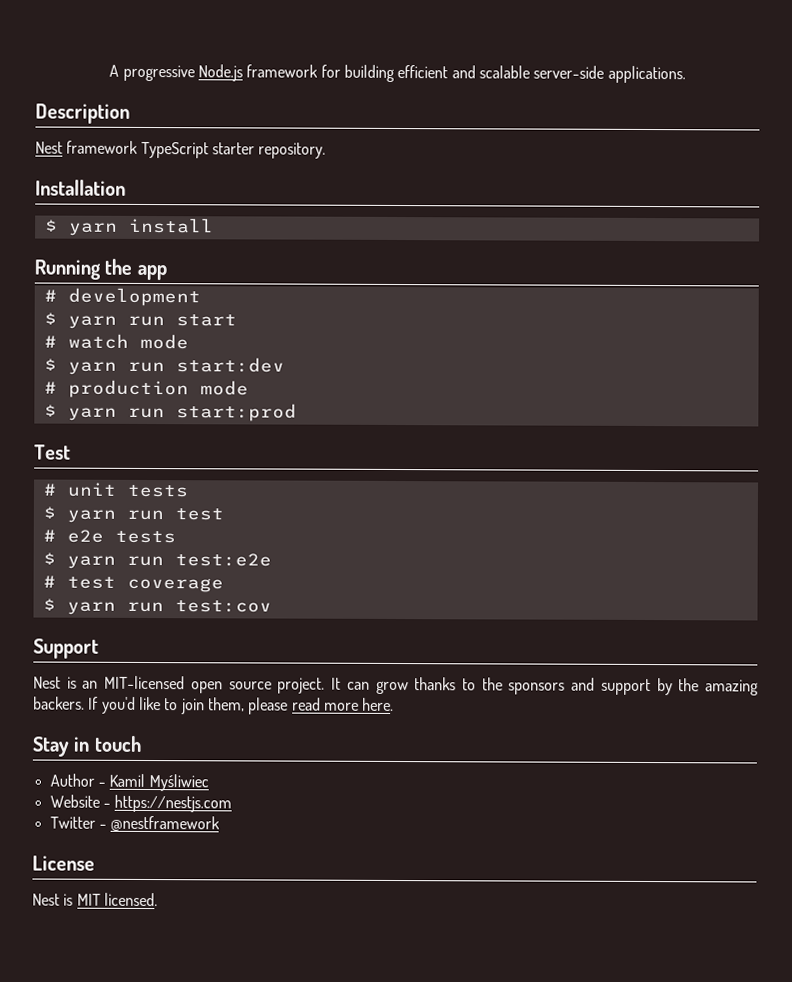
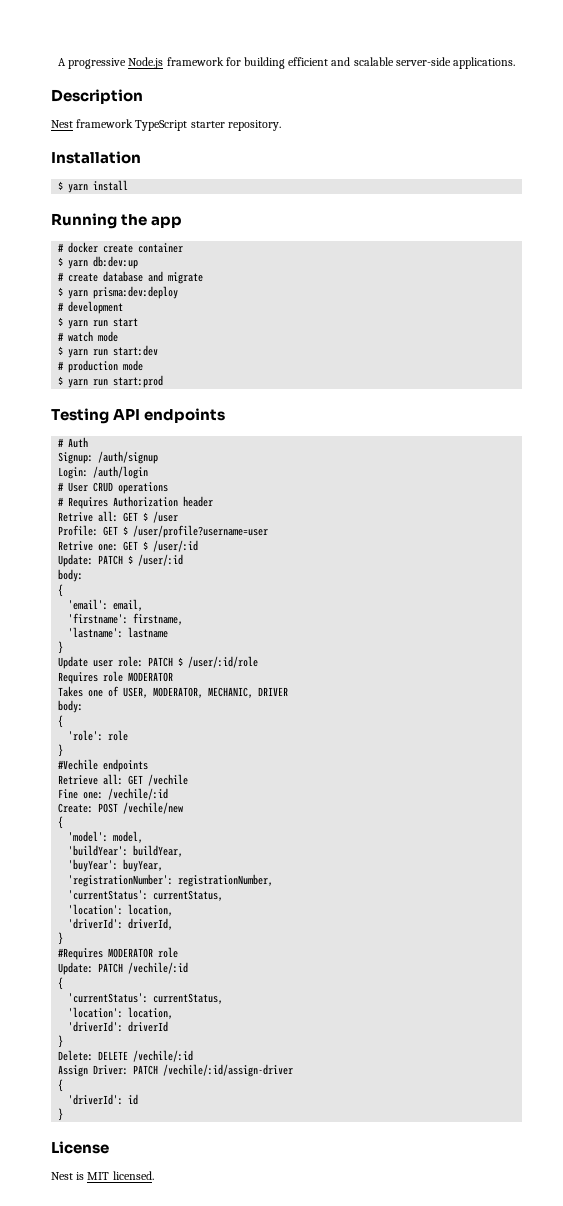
+ # docker create container
+ $ yarn db:dev:up
+ # create database and migrate
+ $ yarn prisma:dev:deploy
- Test
- # unit tests
- $ yarn run test
- # e2e tests
- $ yarn run test:e2e
- # test coverage
- $ yarn run test:cov
- Support
- Nest is an MIT-licensed open source project. It can grow thanks to the sponsors and support by the amazing backers. If you'd like to join them, please read more here.
- Stay in touch
- Author - Kamil Myśliwiec
- Website - https://nestjs.com
- Twitter - @nestframework
+ Testing API endpoints
+ # Auth
+ Signup: /auth/signup
+ Login: /auth/login
+ # User CRUD operations
+ # Requires Authorization header
+ Retrive all: GET $ /user
+ Profile: GET $ /user/profile?username=user
+ Retrive one: GET $ /user/:id
+ Update: PATCH $ /user/:id
+ body:
+ {
+ 'email': email,
+ 'firstname': firstname,
+ 'lastname': lastname
+ }
+ Update user role: PATCH $ /user/:id/role
+ Requires role MODERATOR
+ Takes one of USER, MODERATOR, MECHANIC, DRIVER
+ body:
+ {
+ 'role': role
+ }
+ #Vechile endpoints
+ Retrieve all: GET /vechile
+ Fine one: /vechile/:id
+ Create: POST /vechile/new
+ {
+ 'model': model,
+ 'buildYear': buildYear,
+ 'buyYear': buyYear,
+ 'registrationNumber': registrationNumber,
+ 'currentStatus': currentStatus,
+ 'location': location,
+ 'driverId': driverId,
+ }
+ #Requires MODERATOR role
+ Update: PATCH /vechile/:id
+ {
+ 'currentStatus': currentStatus,
+ 'location': location,
+ 'driverId': driverId
+ }
+ Delete: DELETE /vechile/:id
+ Assign Driver: PATCH /vechile/:id/assign-driver
+ {
+ 'driverId': id
+ }

